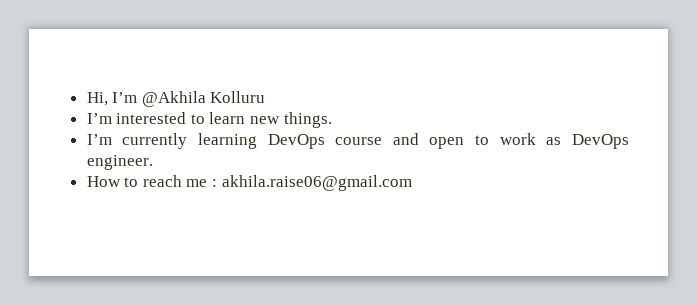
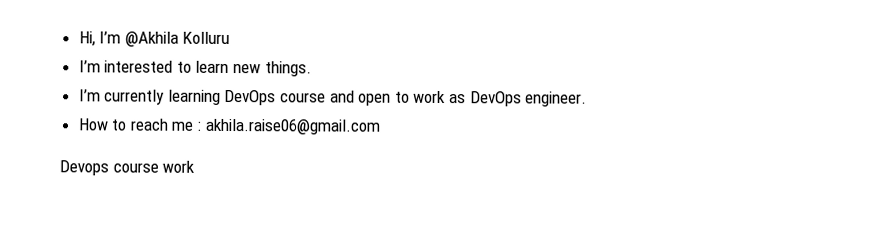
+ Devops course work

